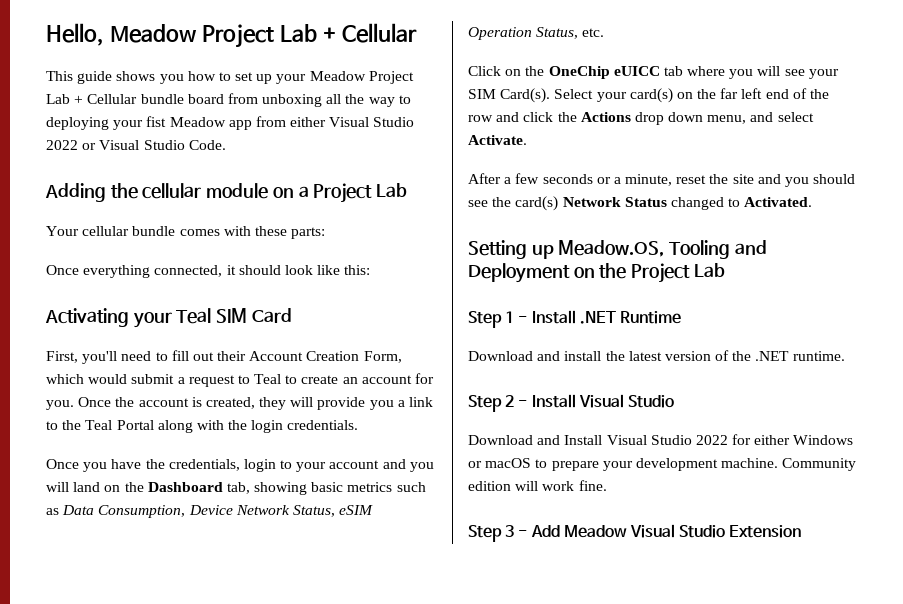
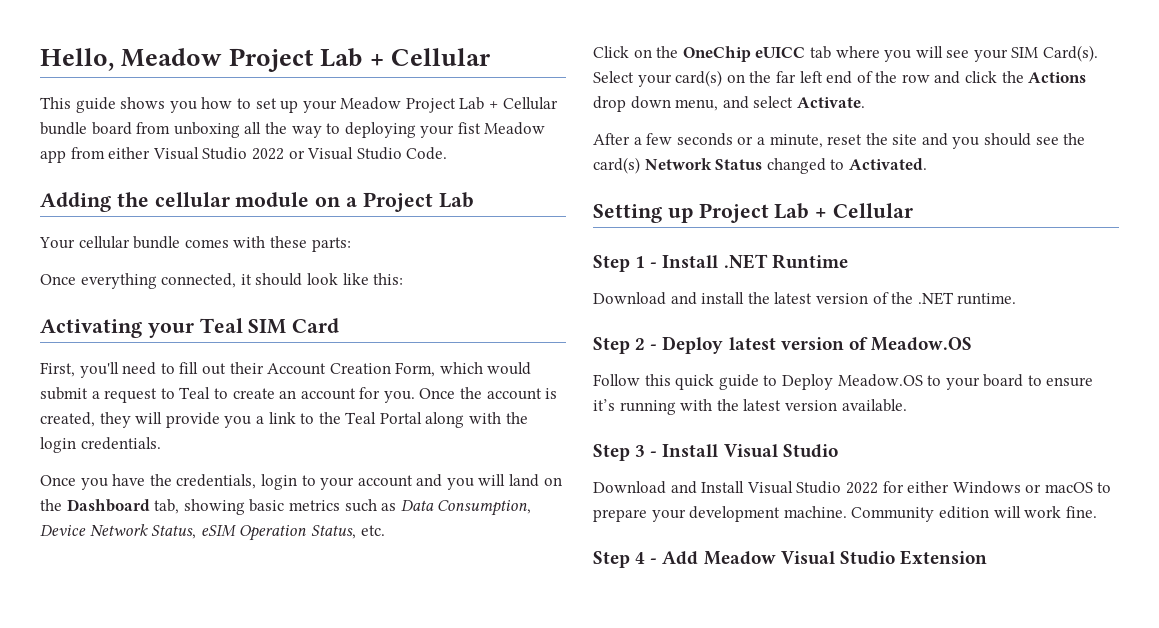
- Setting up Meadow.OS, Tooling and Deployment on the Project Lab
+ Setting up Project Lab + Cellular
- Step 2 - Install Visual Studio
+ Step 2 - Deploy latest version of Meadow.OS
+ Follow this quick guide to Deploy Meadow.OS to your board to ensure it’s running with the latest version available.
+ Step 3 - Install Visual Studio
- Step 3 - Add Meadow Visual Studio Extension
+ Step 4 - Add Meadow Visual Studio Extension

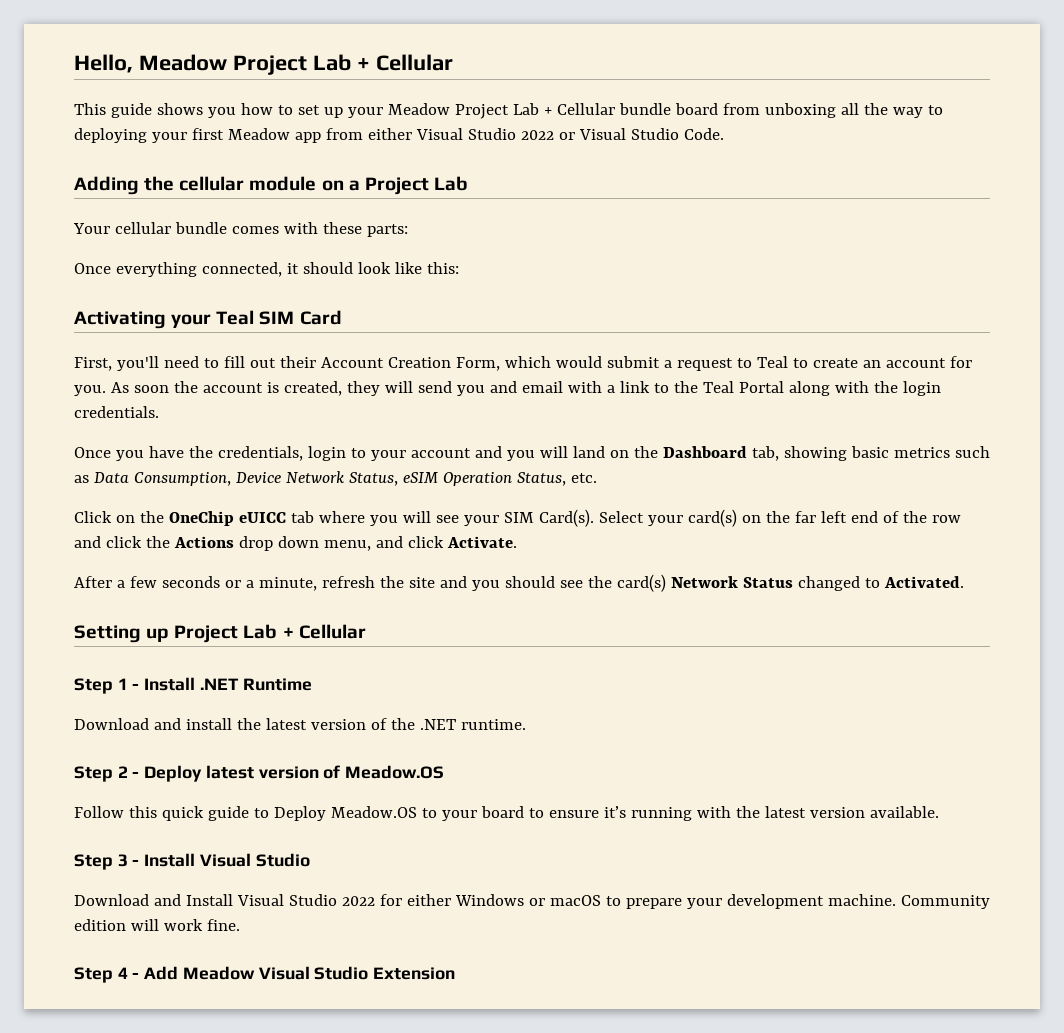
- This guide shows you how to set up your Meadow Project Lab + Cellular bundle board from unboxing all the way to deploying your fist Meadow app from either Visual Studio 2022 or Visual Studio Code.
+ This guide shows you how to set up your Meadow Project Lab + Cellular bundle board from unboxing all the way to deploying your first Meadow app from either Visual Studio 2022 or Visual Studio Code.
- Once the account is created, they will provide you a link to the Teal Portal along with the login credentials.
+ As soon the account is created, they will send you and email with a link to the Teal Portal along with the login credentials.
- Select your card(s) on the far left end of the row and click the Actions drop down menu, and select Activate.
+ Select your card(s) on the far left end of the row and click the Actions drop down menu, and click Activate.
- After a few seconds or a minute, reset the site and you should see the card(s) Network Status changed to Activated.
+ After a few seconds or a minute, refresh the site and you should see the card(s) Network Status changed to Activated.

